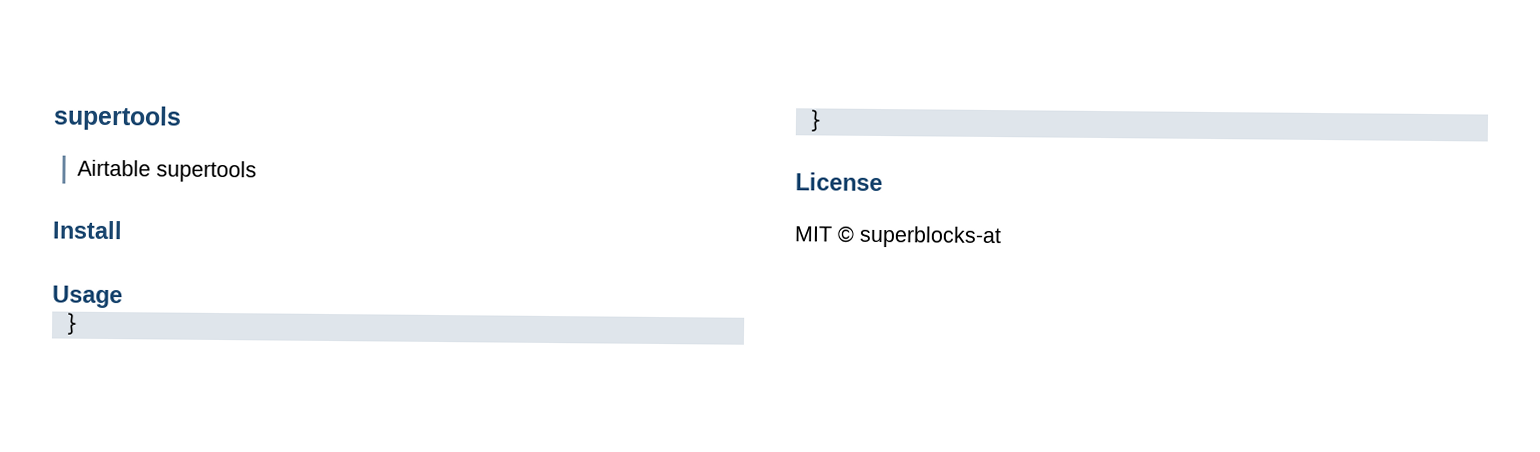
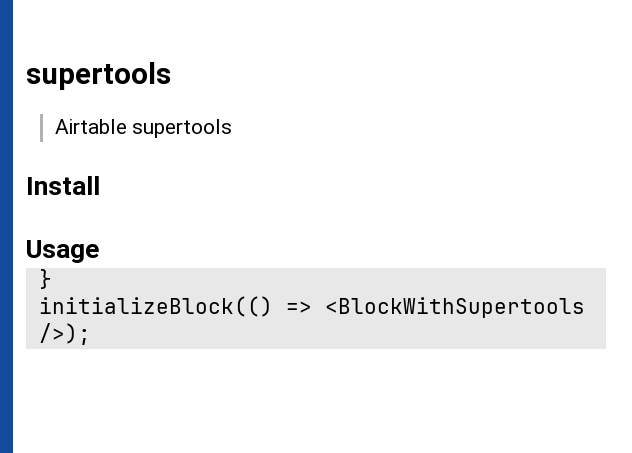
  Usage
  }
- }
- License
- MIT © superblocks-at
+ initializeBlock(() => <BlockWithSupertools />);

